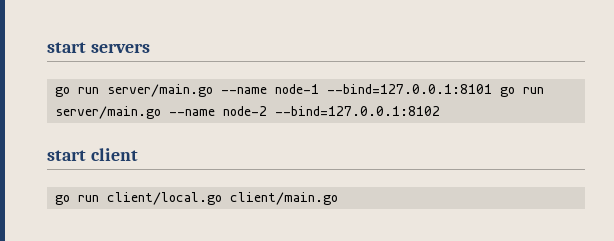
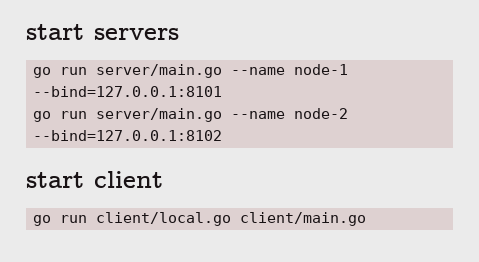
- go run server/main.go --name node-1 --bind=127.0.0.1:8101 go run server/main.go --name node-2 --bind=127.0.0.1:8102
+ go run server/main.go --name node-1 --bind=127.0.0.1:8101
+ go run server/main.go --name node-2 --bind=127.0.0.1:8102

